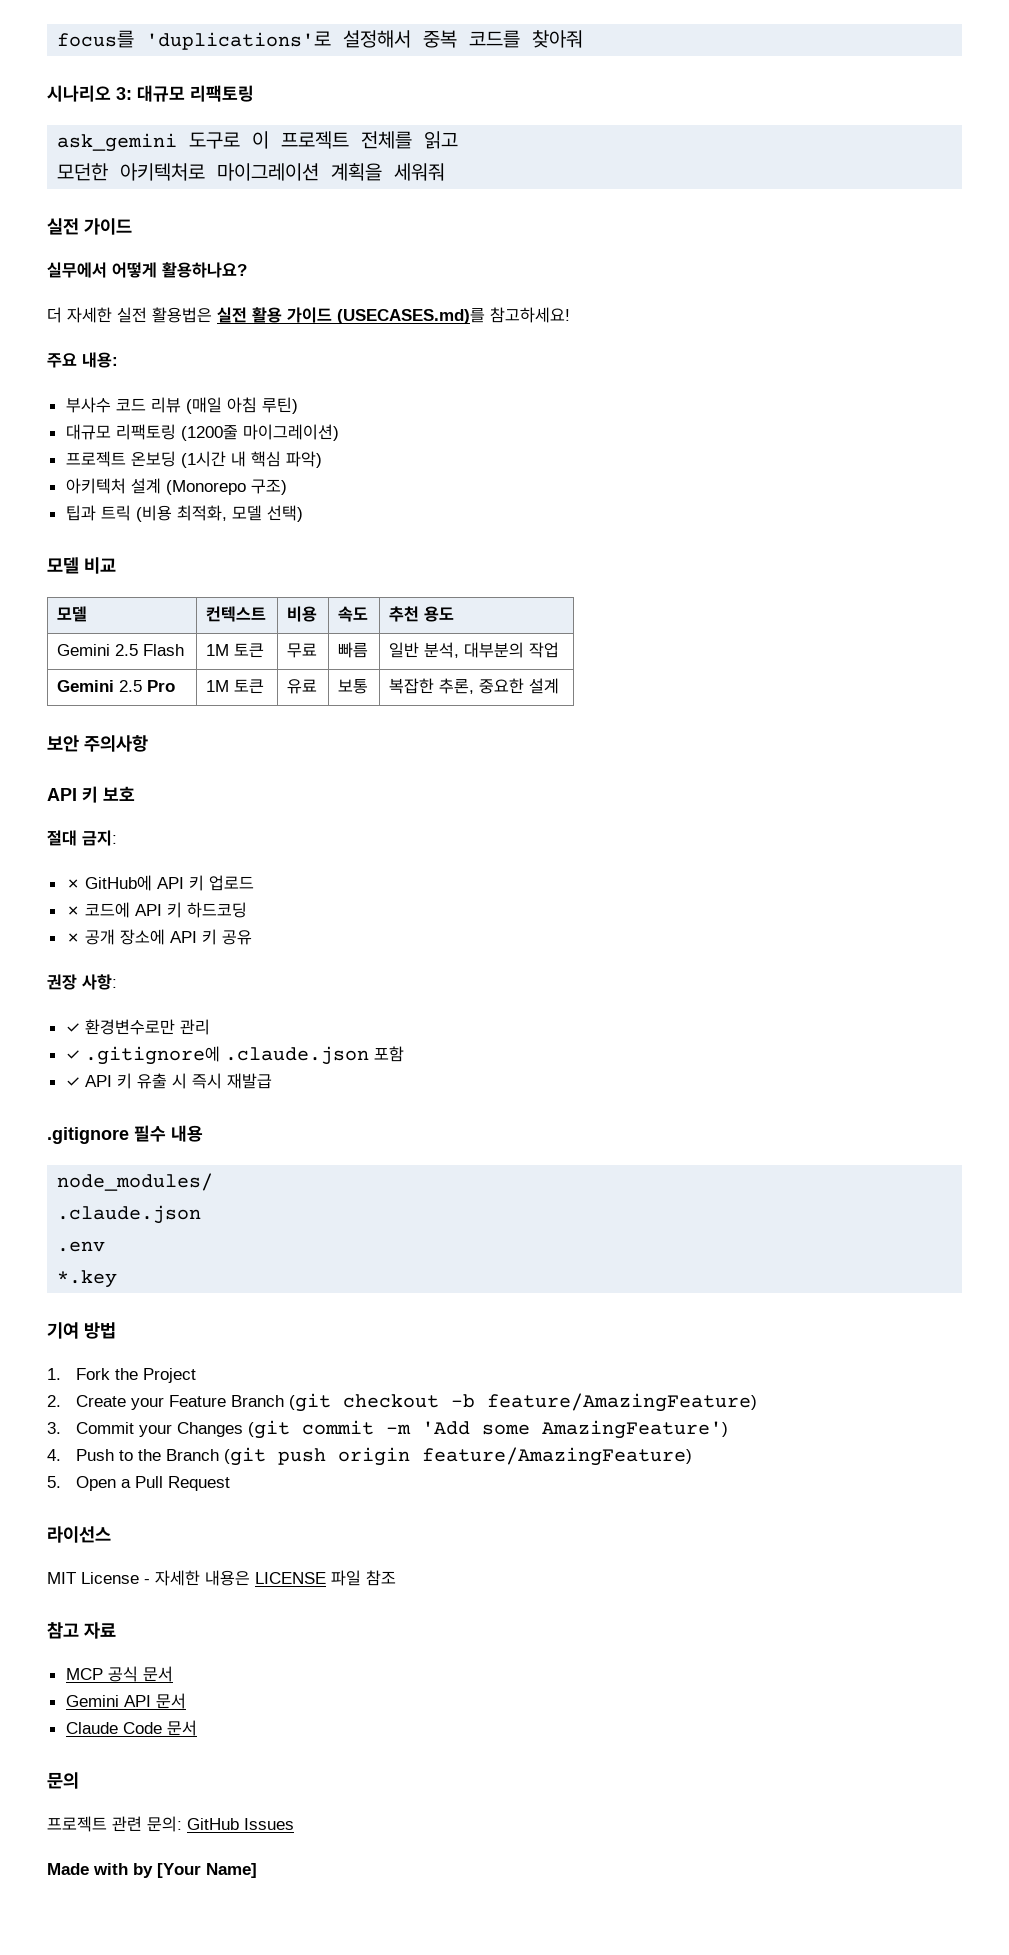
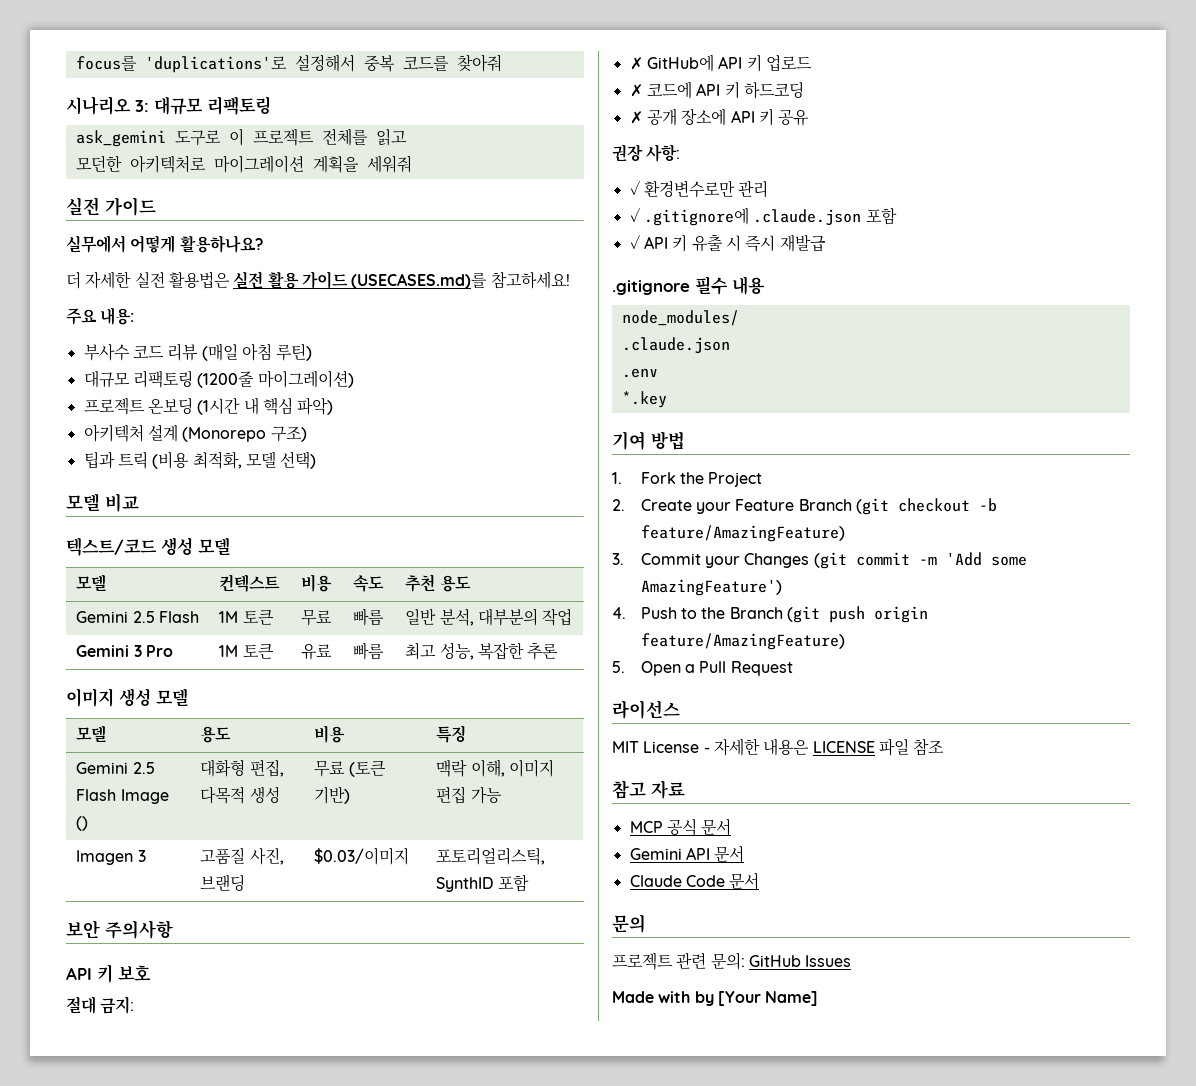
+ 텍스트/코드 생성 모델
- Gemini 2.5 Pro | 1M 토큰 | 유료 | 보통 | 복잡한 추론, 중요한 설계
+ Gemini 3 Pro | 1M 토큰 | 유료 | 빠름 | 최고 성능, 복잡한 추론
+ 이미지 생성 모델
+ 모델 | 용도 | 비용 | 특징
+ Gemini 2.5 Flash Image () | 대화형 편집, 다목적 생성 | 무료 (토큰 기반) | 맥락 이해, 이미지 편집 가능
+ Imagen 3 | 고품질 사진, 브랜딩 | $0.03/이미지 | 포토리얼리스틱, SynthID 포함

